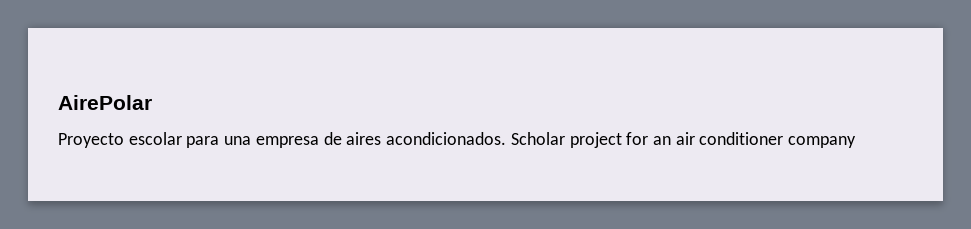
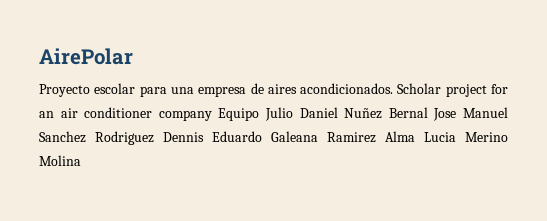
- Scholar project for an air conditioner company
+ Scholar project for an air conditioner company Equipo Julio Daniel Nuñez Bernal Jose Manuel Sanchez Rodriguez Dennis Eduardo Galeana Ramirez Alma Lucia Merino Molina

